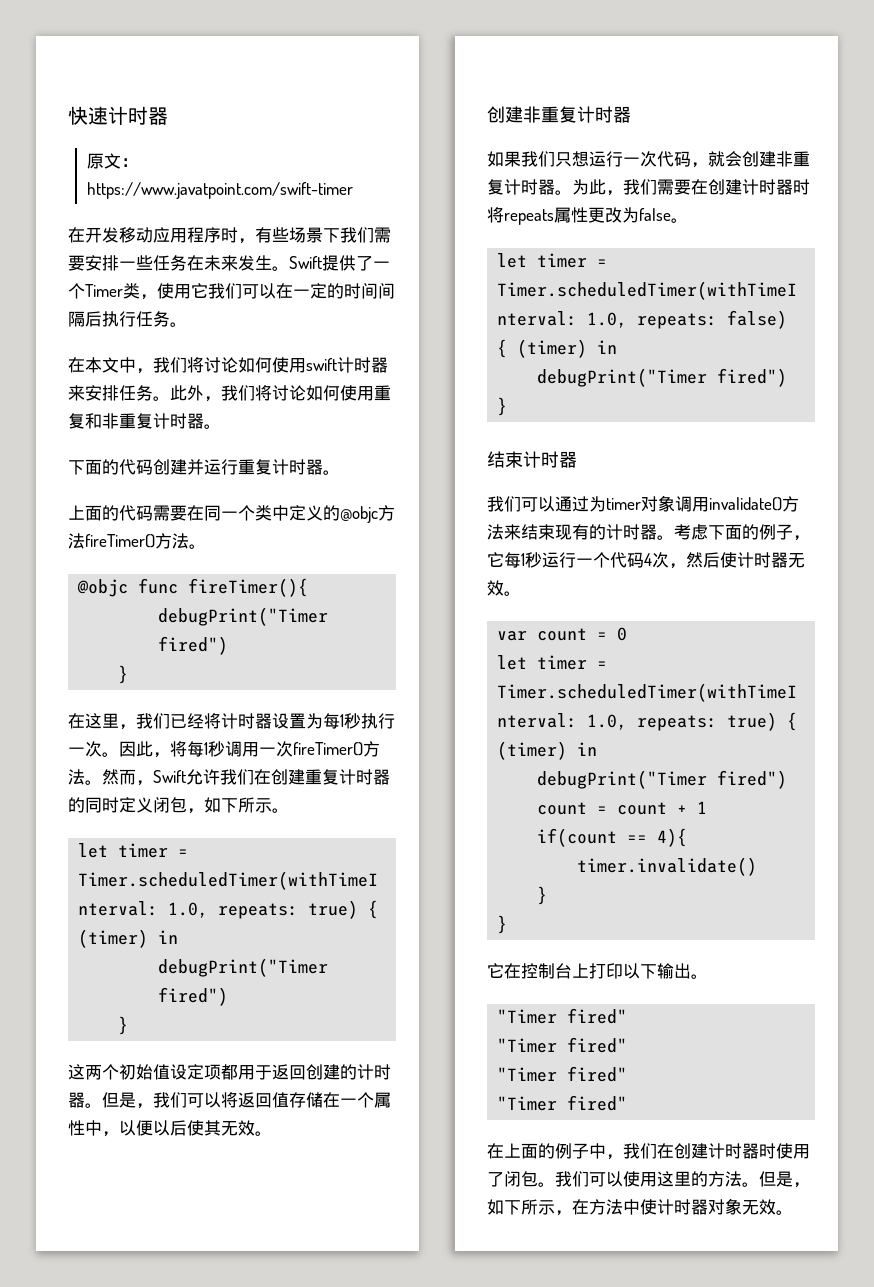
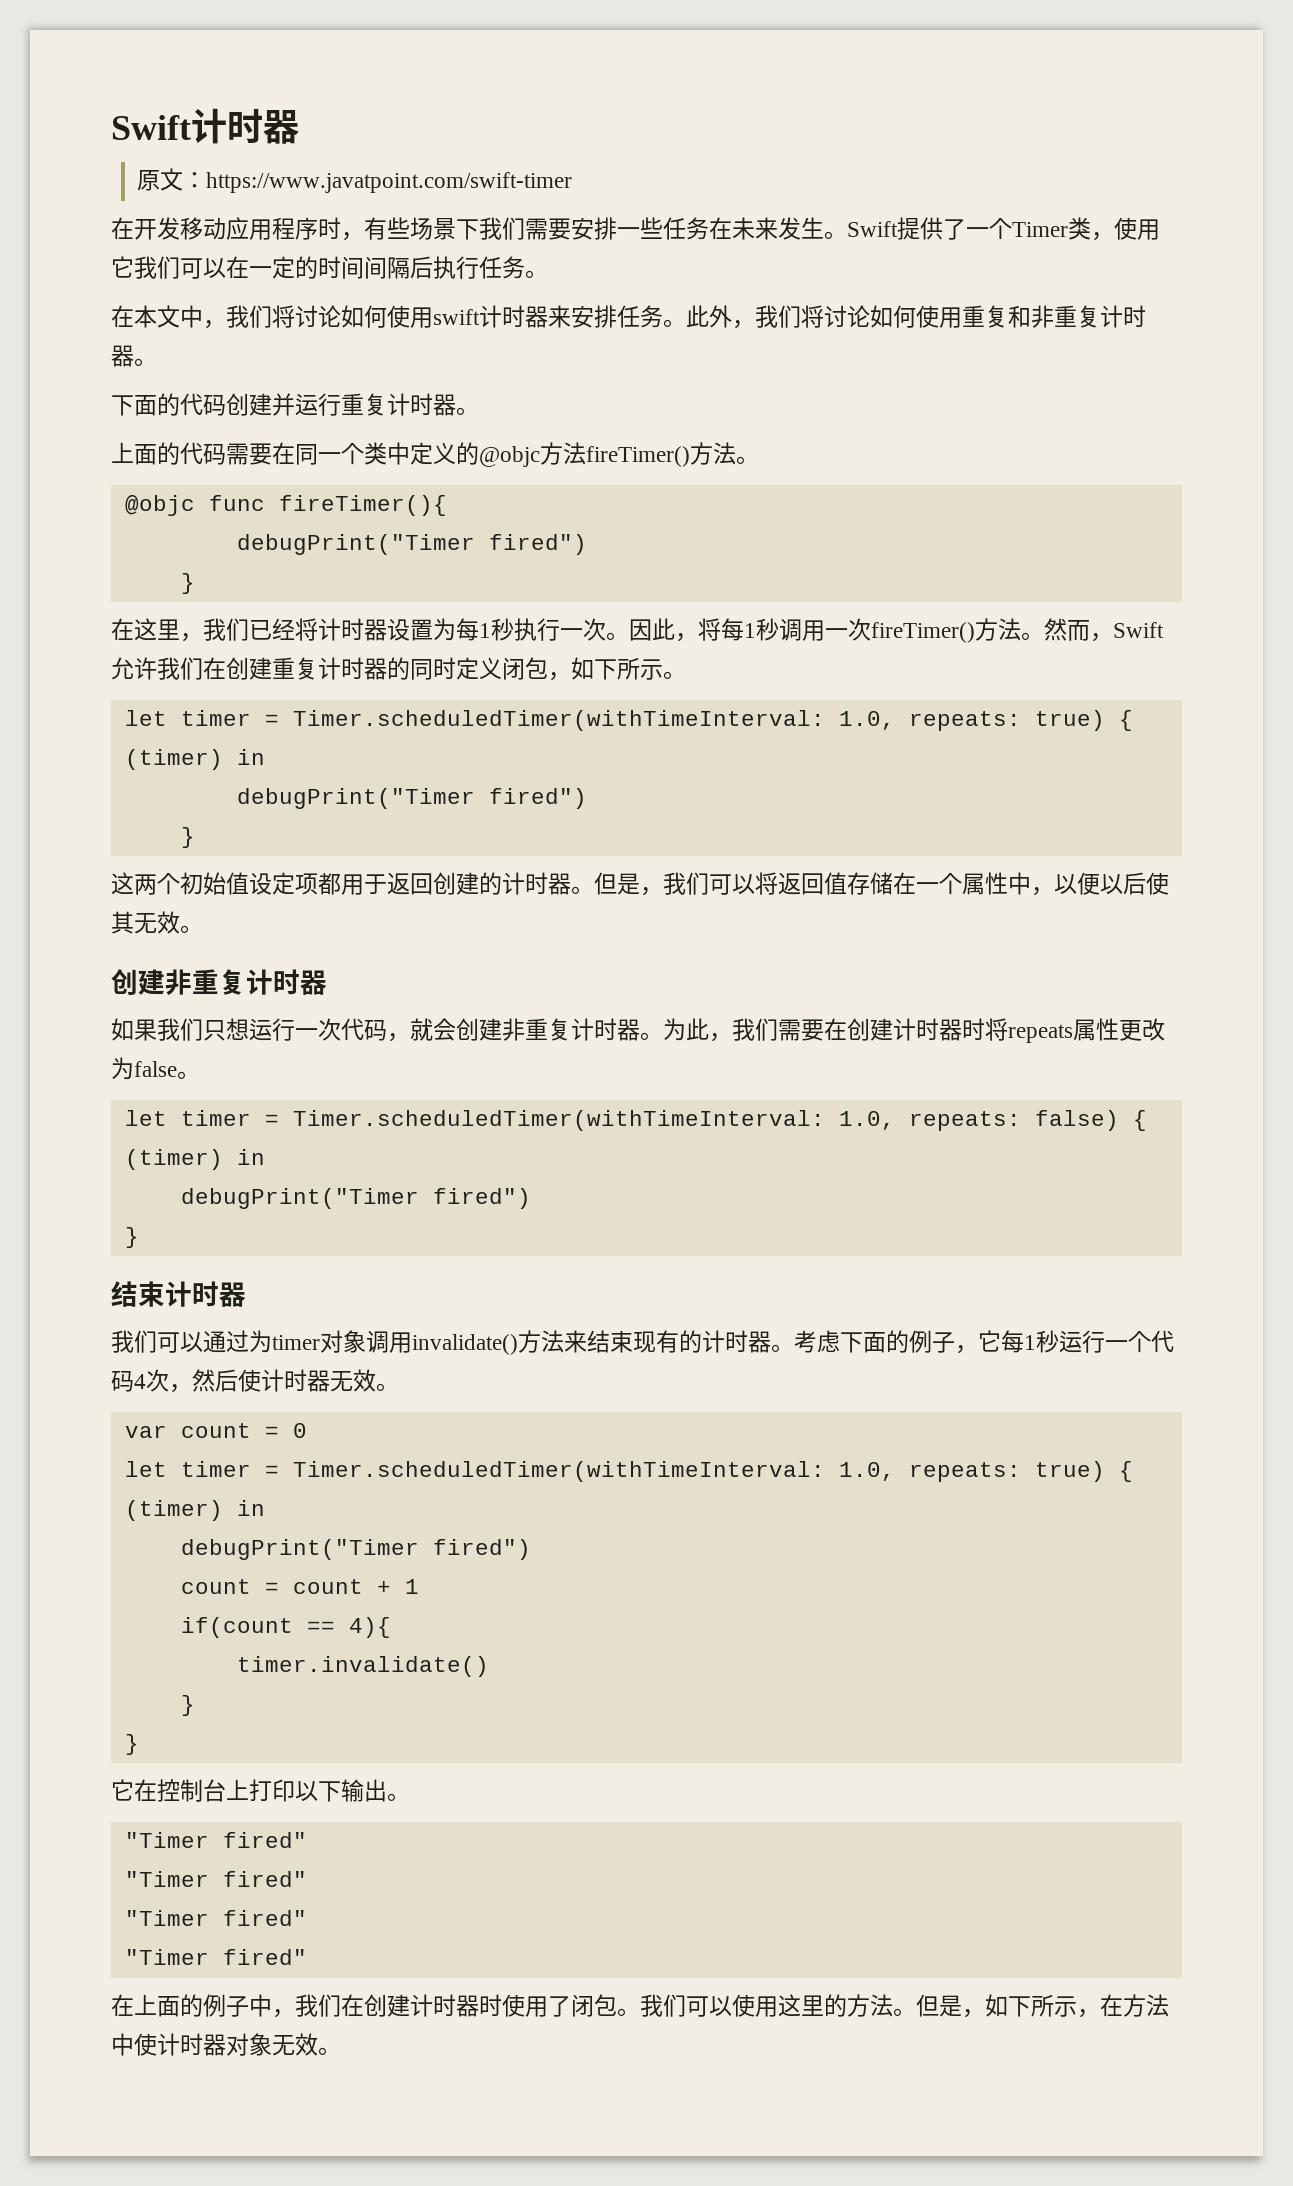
- 快速计时器
+ Swift计时器

